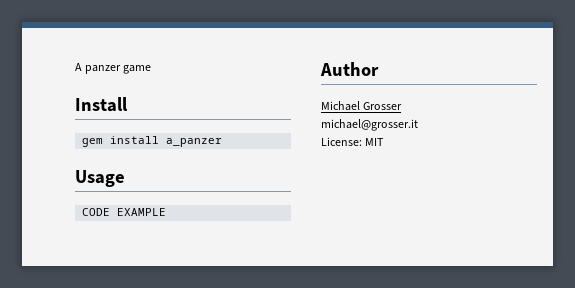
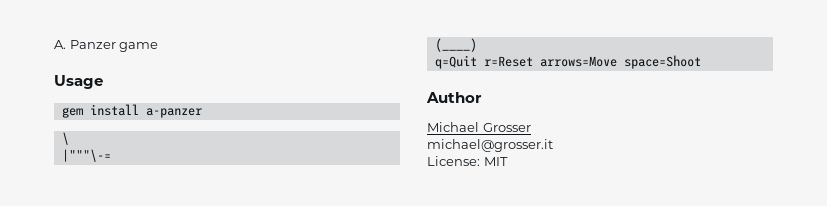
- A panzer game
+ A. Panzer game
- Install
+ Usage
- gem install a_panzer
- Usage
- CODE EXAMPLE
+ gem install a-panzer
+ \
+ |"""\-=
+ (____)
+ q=Quit r=Reset arrows=Move space=Shoot

